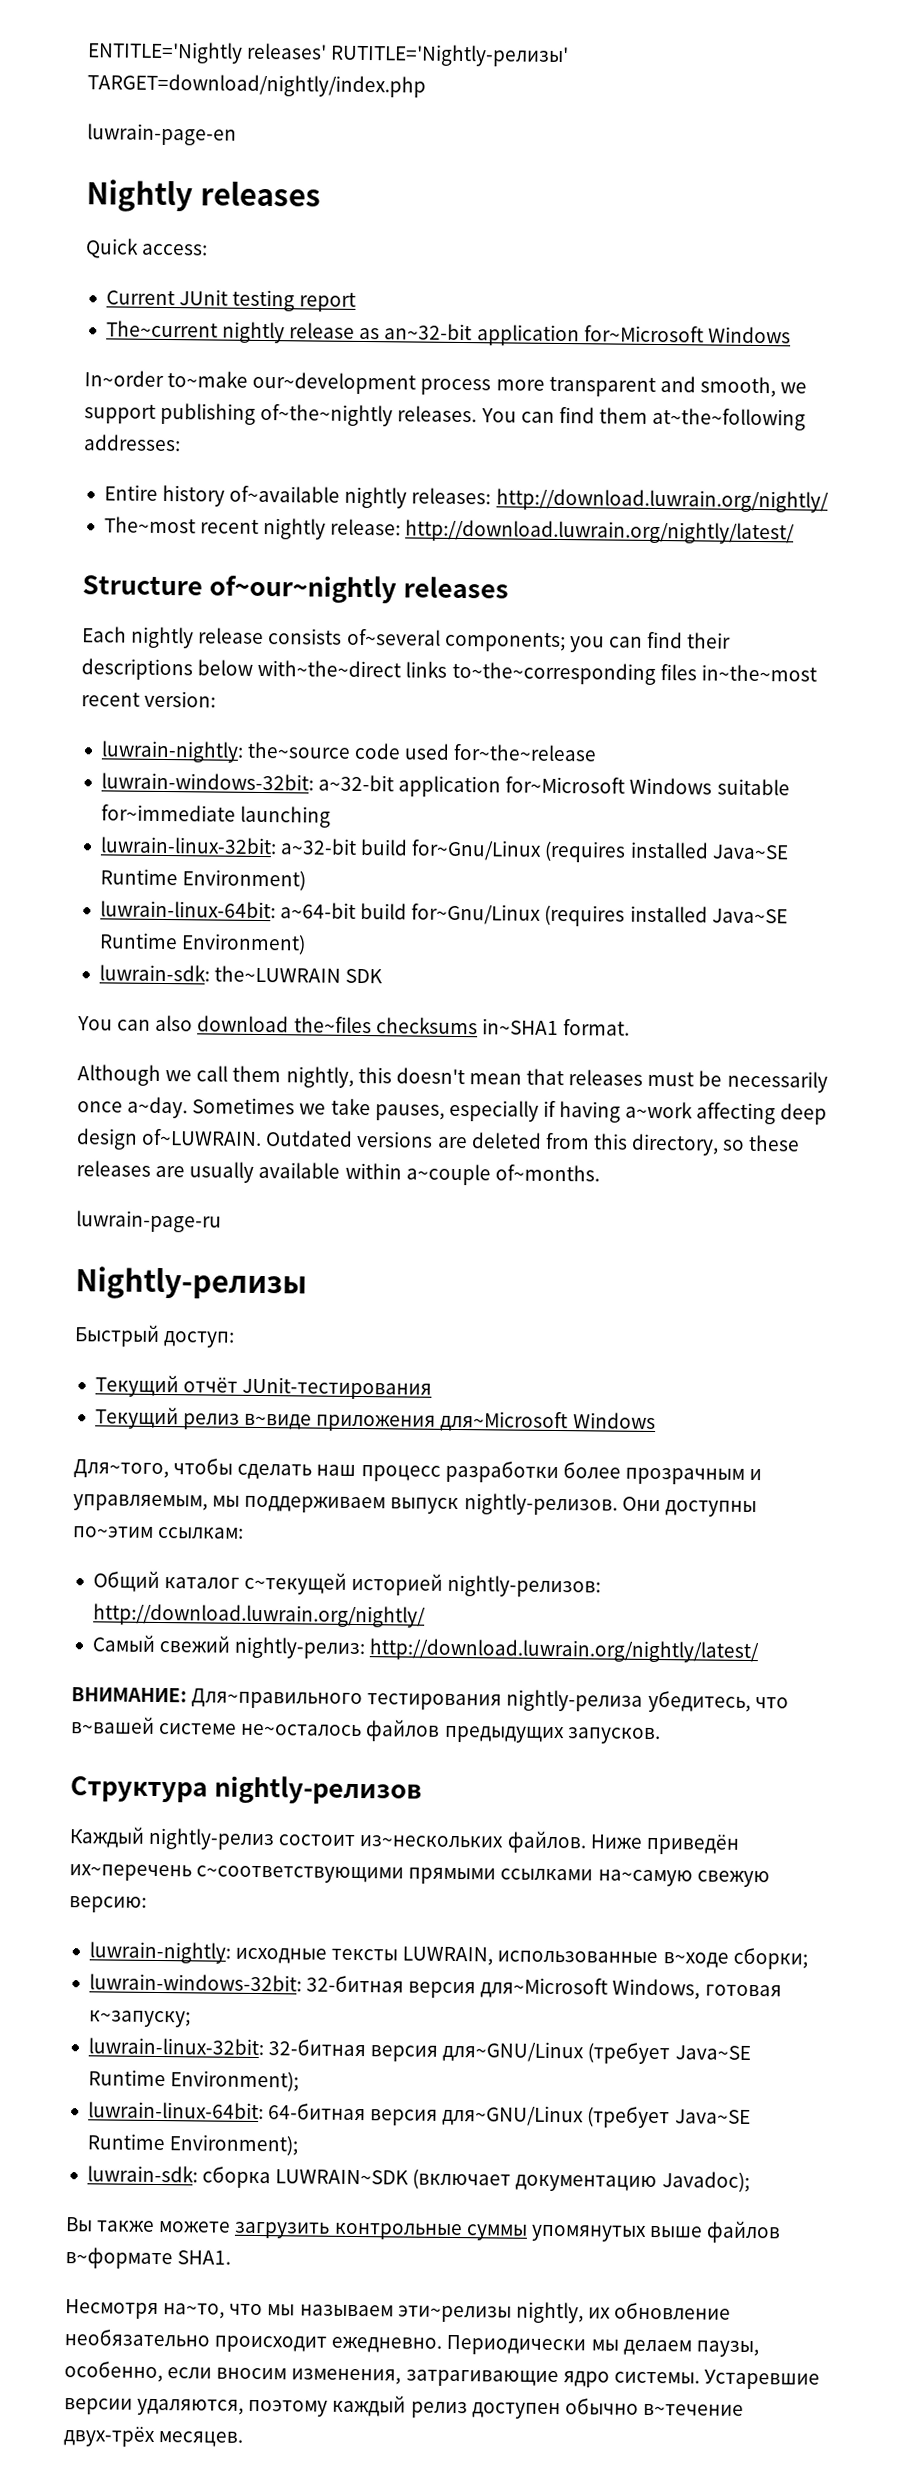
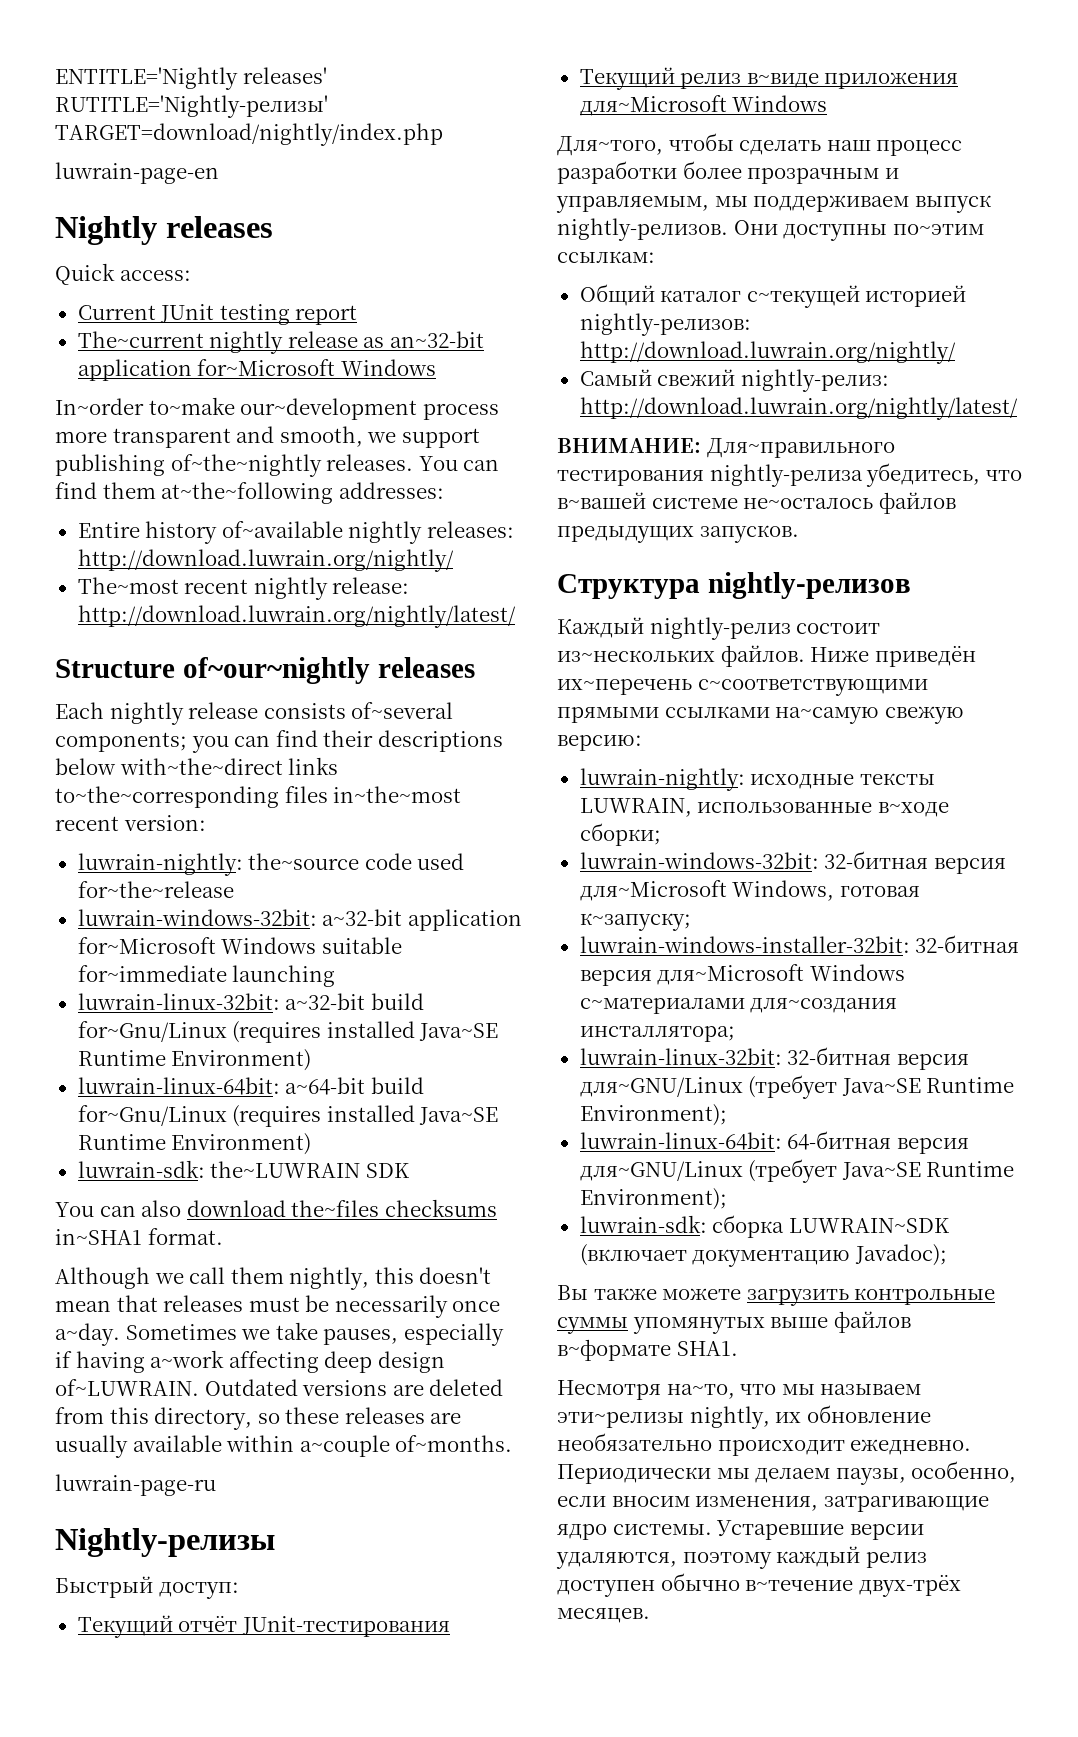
+ luwrain-windows-installer-32bit: 32-битная версия для~Microsoft Windows с~материалами для~создания инсталлятора;

